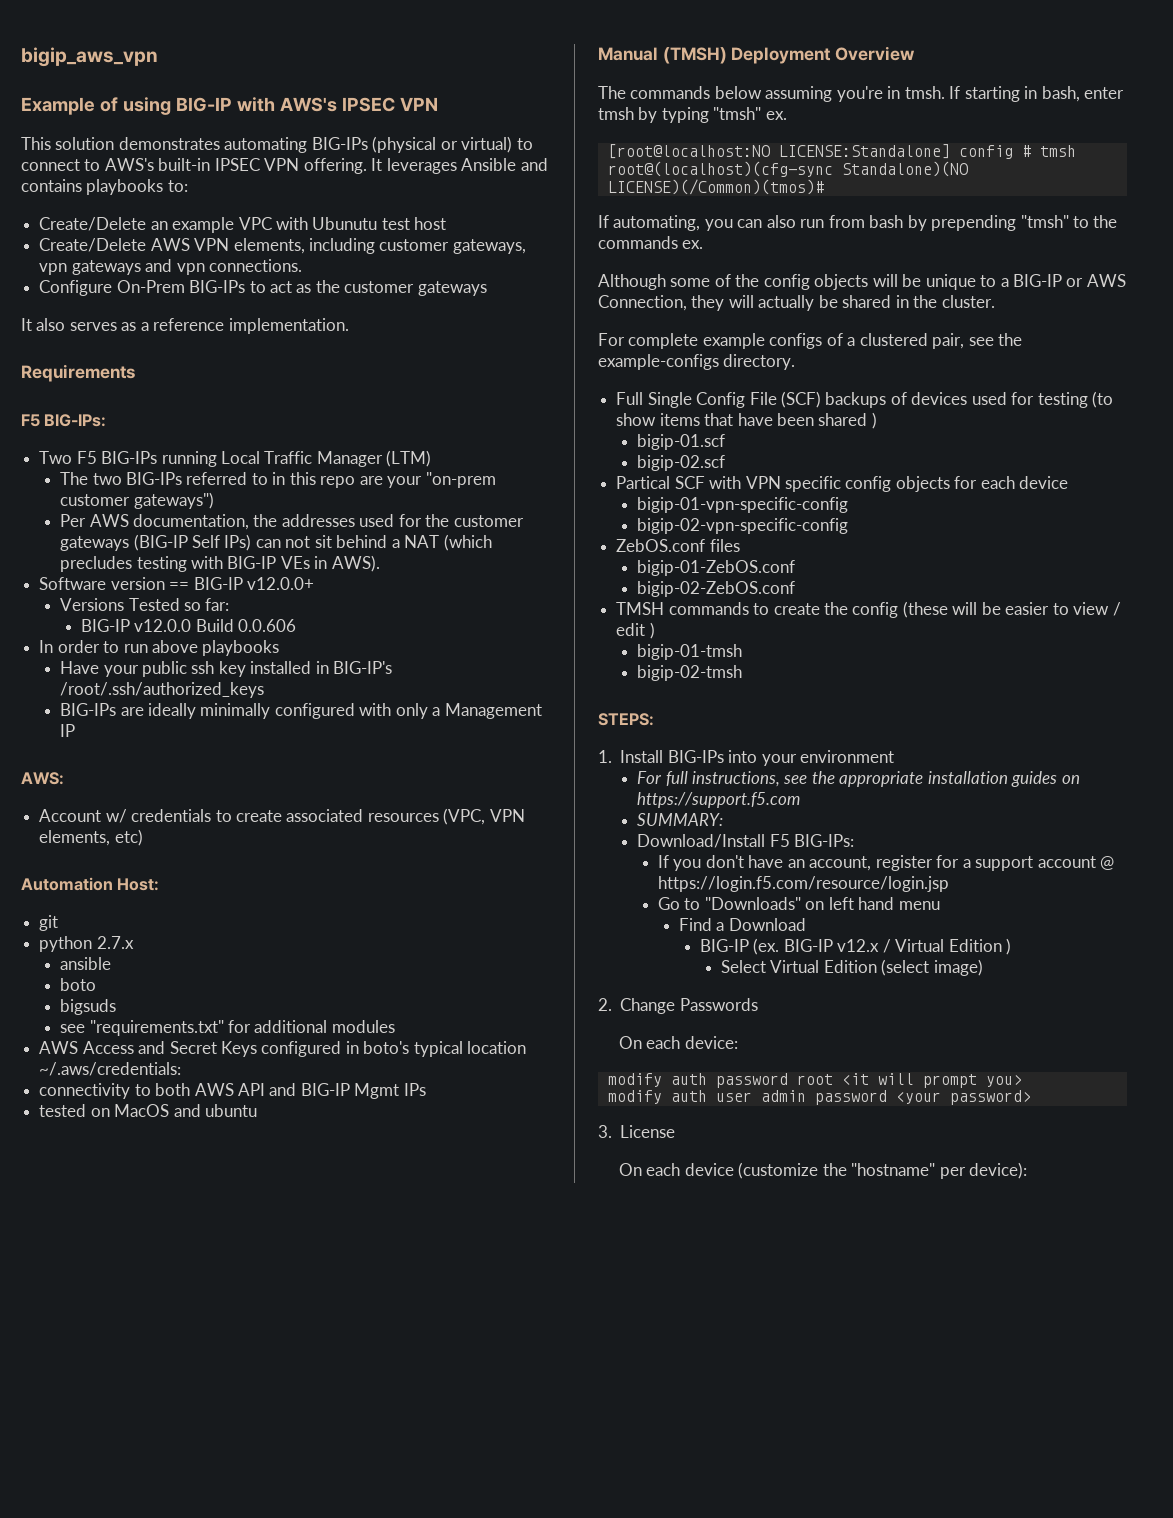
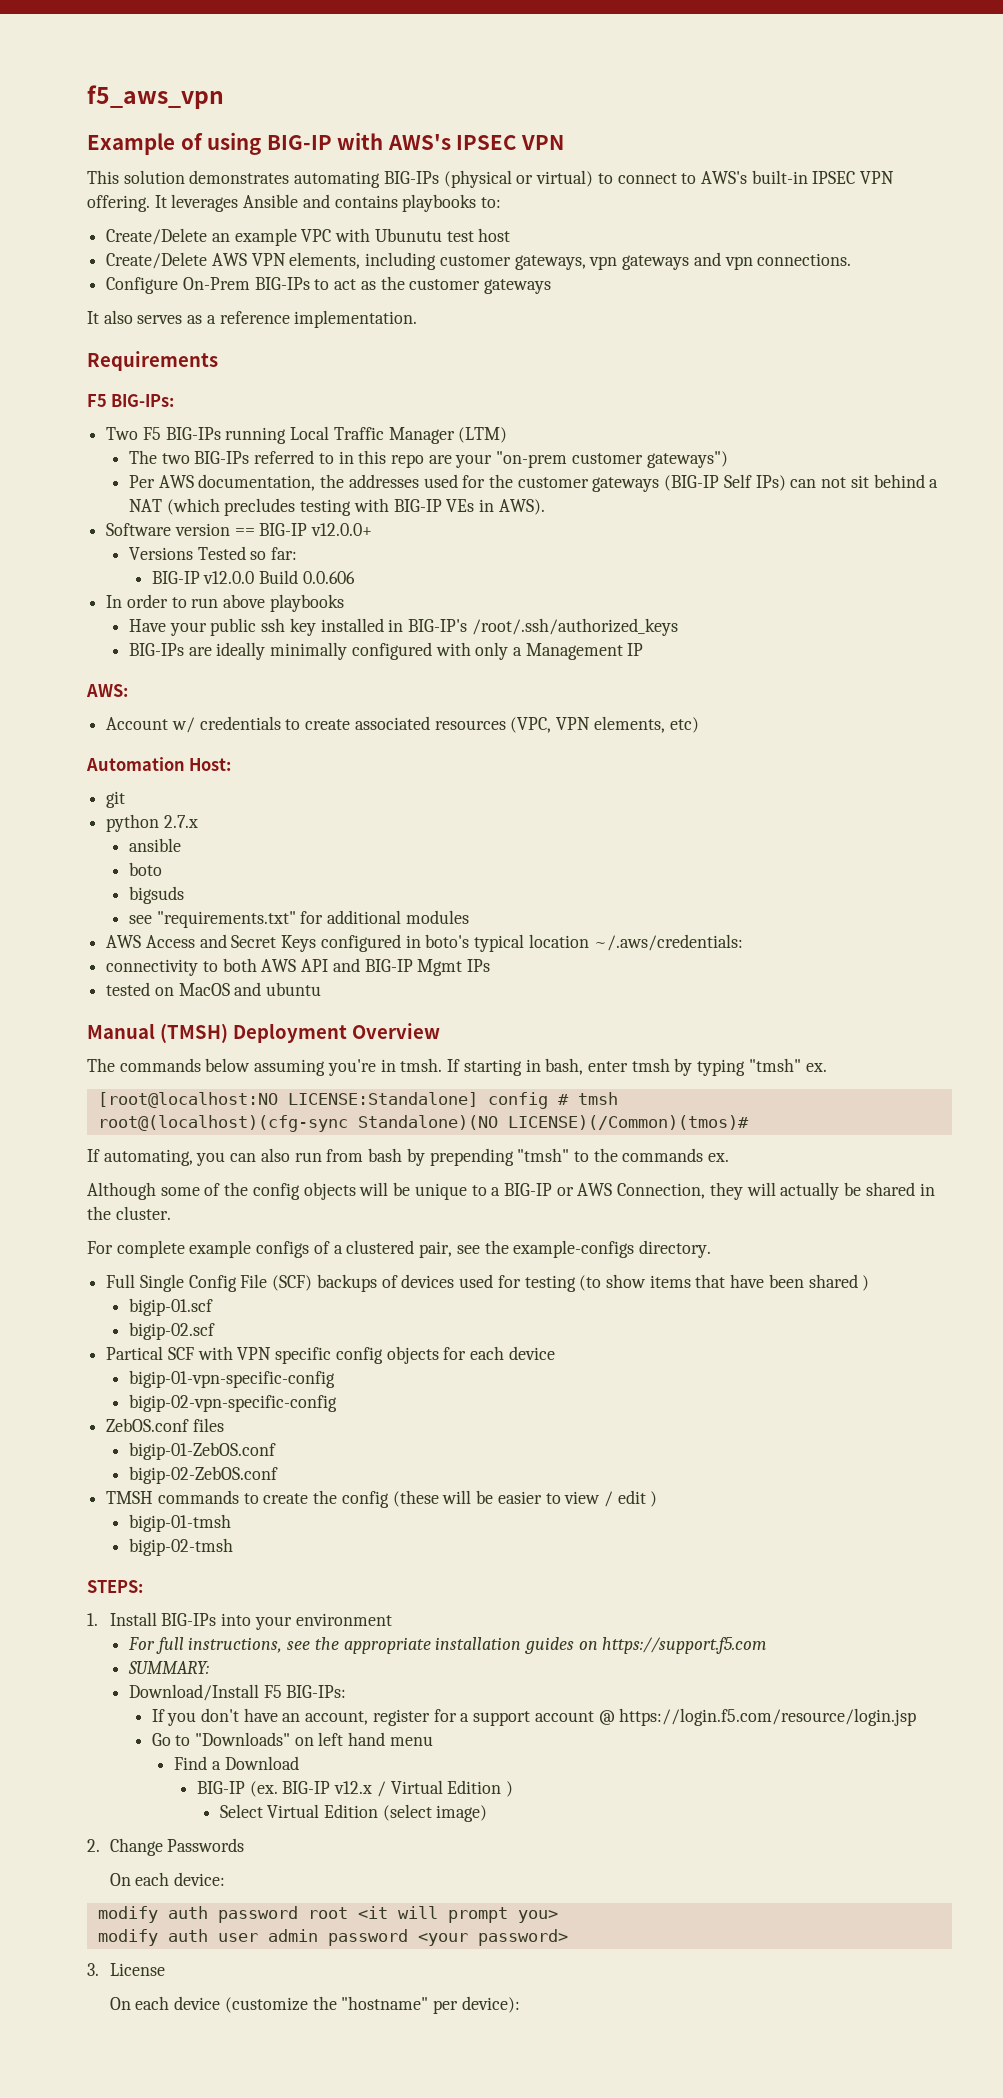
- bigip_aws_vpn
+ f5_aws_vpn

